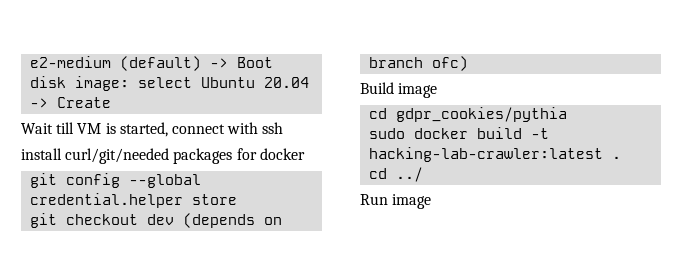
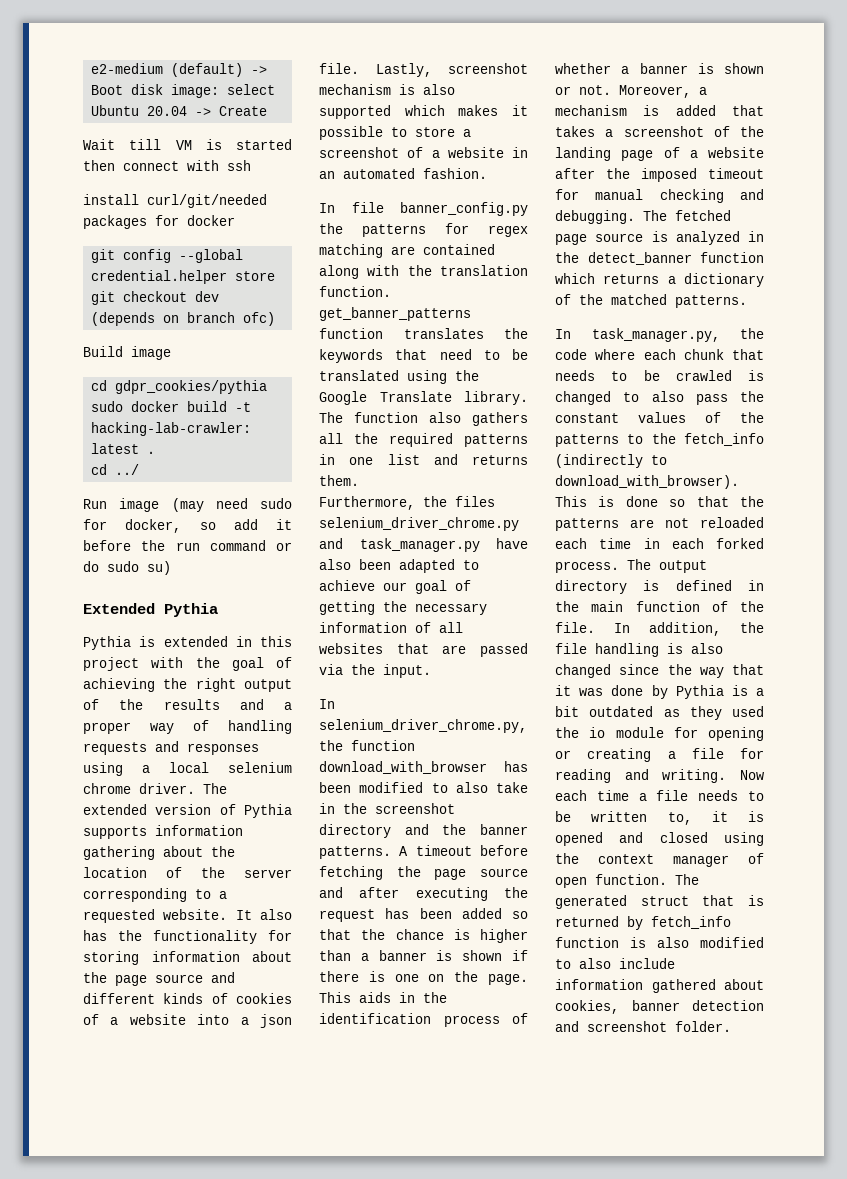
- Wait till VM is started, connect with ssh
+ Wait till VM is started then connect with ssh
- Run image
+ Run image (may need sudo for docker, so add it before the run command or do sudo su)
+ Extended Pythia
+ Pythia is extended in this project with the goal of achieving the right output of the results and a proper way of handling requests and responses using a local selenium chrome driver. The extended version of Pythia supports information gathering about the location of the server corresponding to a requested website. It also has the functionality for storing information about the page source and different kinds of cookies of a website into a json file. Lastly, screenshot mechanism is also supported which makes it possible to store a screenshot of a website in an automated fashion.
+ In file banner_config.py the patterns for regex matching are contained along with the translation function. get_banner_patterns function translates the keywords that need to be translated using the Google Translate library. The function also gathers all the required patterns in one list and returns them.
+ Furthermore, the files selenium_driver_chrome.py and task_manager.py have also been adapted to achieve our goal of getting the necessary information of all websites that are passed via the input.
+ In selenium_driver_chrome.py, the function download_with_browser has been modified to also take in the screenshot directory and the banner patterns. A timeout before fetching the page source and after executing the request has been added so that the chance is higher than a banner is shown if there is one on the page. This aids in the identification process of whether a banner is shown or not. Moreover, a mechanism is added that takes a screenshot of the landing page of a website after the imposed timeout for manual checking and debugging. The fetched page source is analyzed in the detect_banner function which returns a dictionary of the matched patterns.
+ In task_manager.py, the code where each chunk that needs to be crawled is changed to also pass the constant values of the patterns to the fetch_info (indirectly to download_with_browser). This is done so that the patterns are not reloaded each time in each forked process. The output directory is defined in the main function of the file. In addition, the file handling is also changed since the way that it was done by Pythia is a bit outdated as they used the io module for opening or creating a file for reading and writing. Now each time a file needs to be written to, it is opened and closed using the context manager of open function. The generated struct that is returned by fetch_info function is also modified to also include information gathered about cookies, banner detection and screenshot folder.

